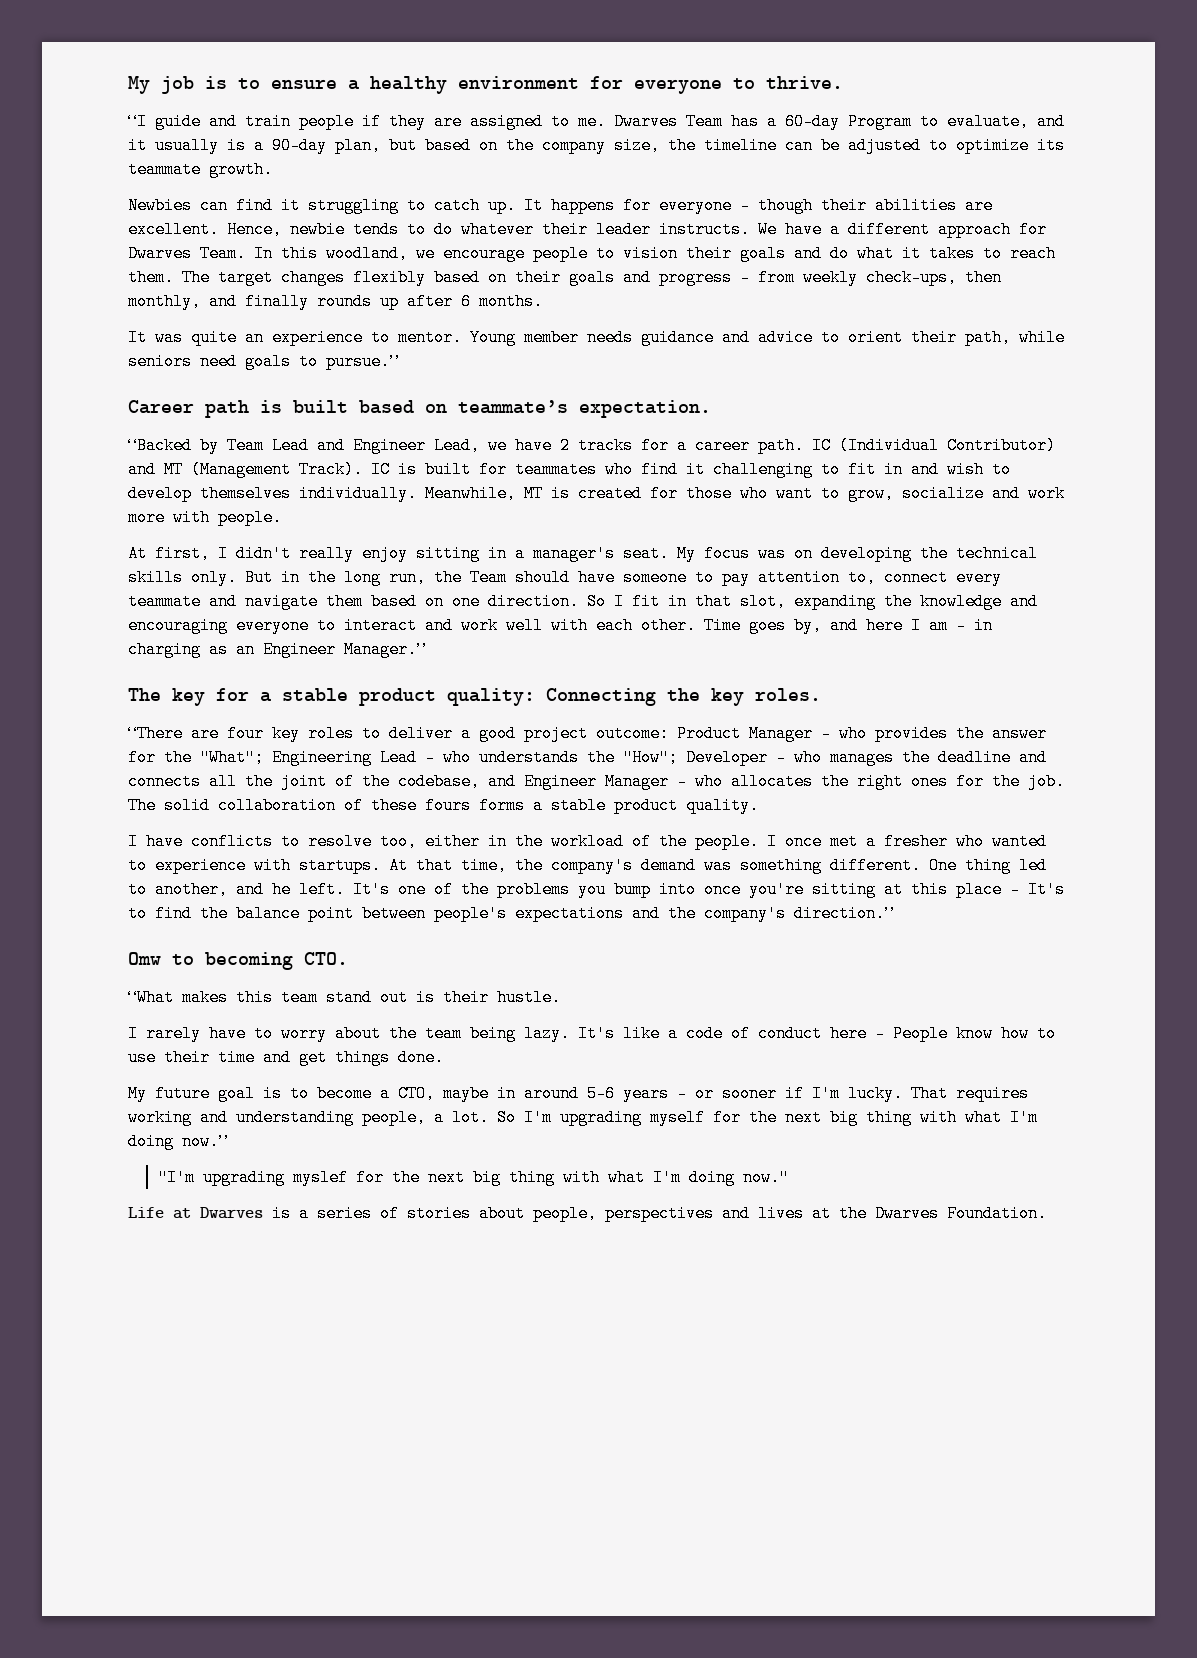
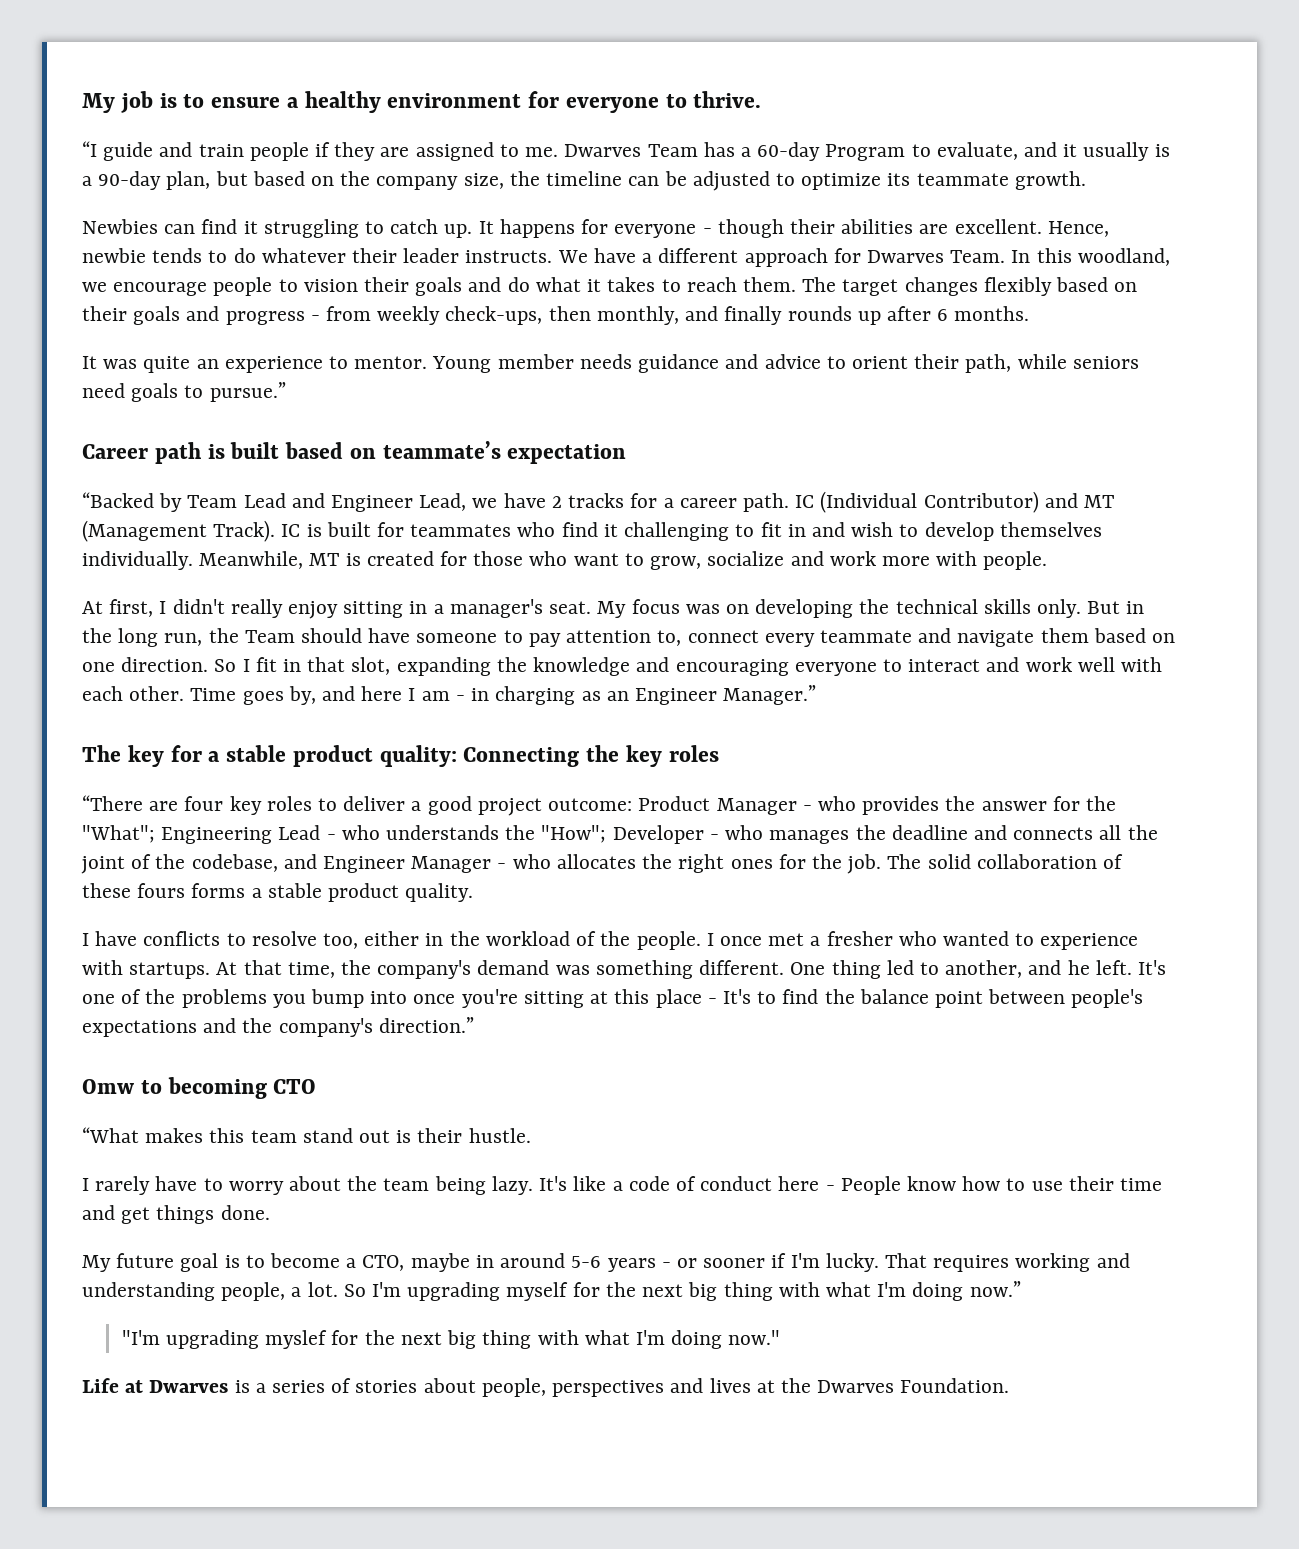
- Career path is built based on teammate’s expectation.
+ Career path is built based on teammate’s expectation
- The key for a stable product quality: Connecting the key roles.
+ The key for a stable product quality: Connecting the key roles
- Omw to becoming CTO.
+ Omw to becoming CTO

